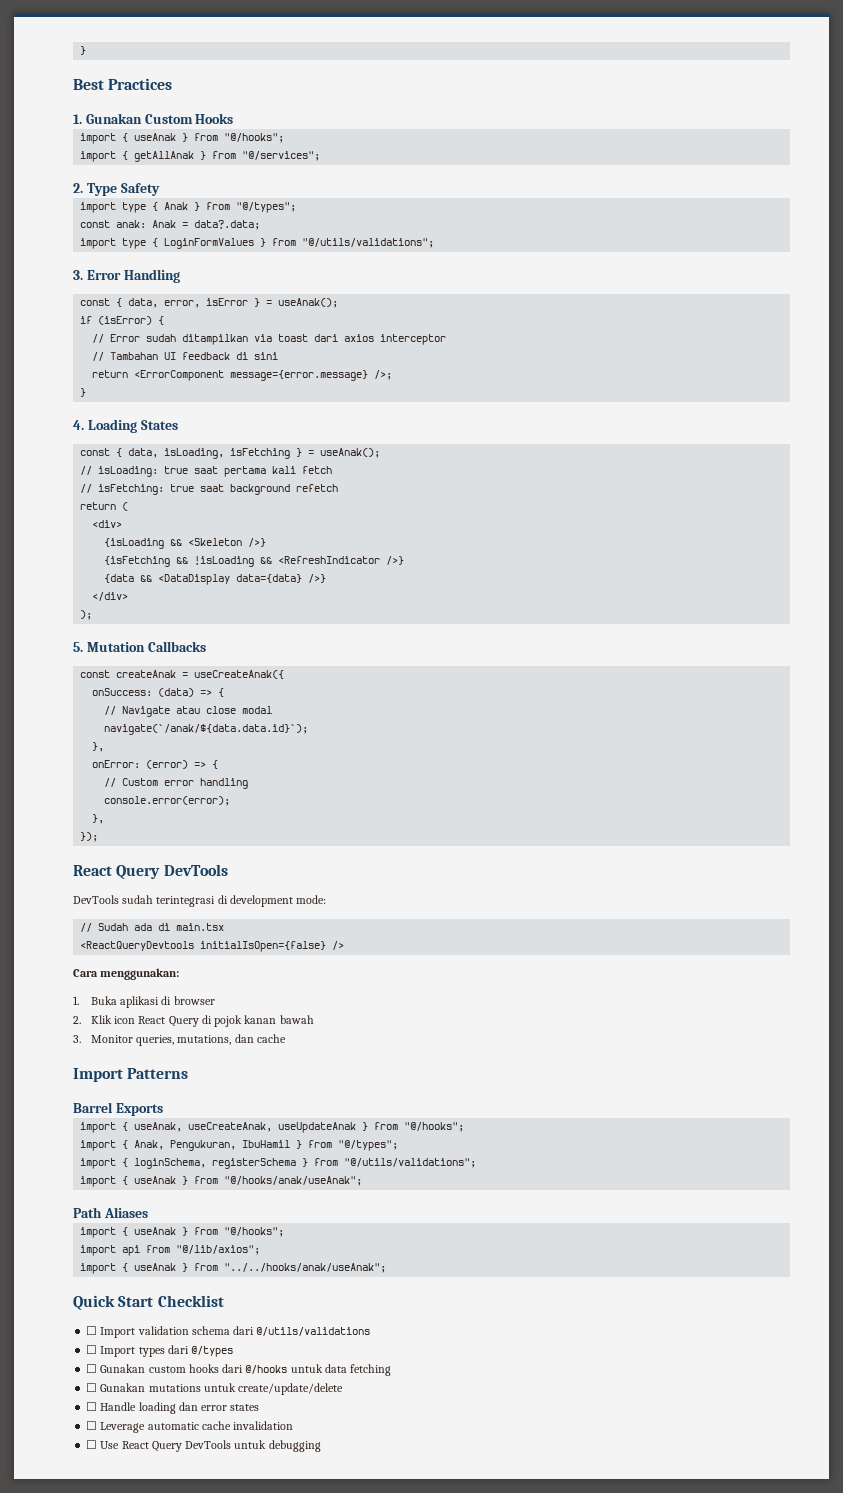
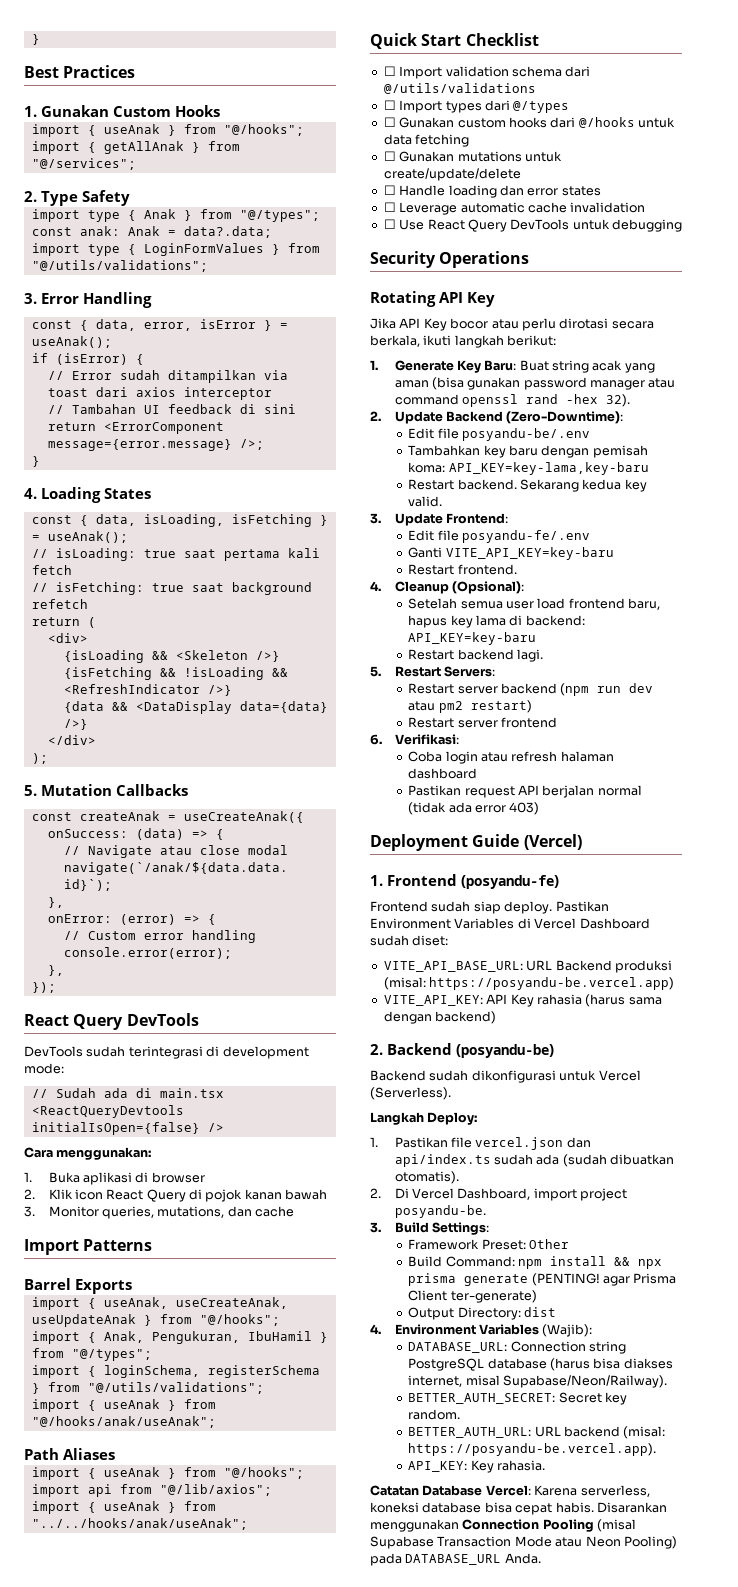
+ Security Operations
+ Rotating API Key
+ Jika API Key bocor atau perlu dirotasi secara berkala, ikuti langkah berikut:
+ 1. Generate Key Baru: Buat string acak yang aman (bisa gunakan password manager atau command openssl rand -hex 32).
+ 2. Update Backend (Zero-Downtime):
+ Edit file posyandu-be/.env
+ Tambahkan key baru dengan pemisah koma: API_KEY=key-lama,key-baru
+ Restart backend. Sekarang kedua key valid.
+ 3. Update Frontend:
+ Edit file posyandu-fe/.env
+ Ganti VITE_API_KEY=key-baru
+ Restart frontend.
+ 4. Cleanup (Opsional):
+ Setelah semua user load frontend baru, hapus key lama di backend: API_KEY=key-baru
+ Restart backend lagi.
+ 5. Restart Servers:
+ Restart server backend (npm run dev atau pm2 restart)
+ Restart server frontend
+ 6. Verifikasi:
+ Coba login atau refresh halaman dashboard
+ Pastikan request API berjalan normal (tidak ada error 403)
+ Deployment Guide (Vercel)
+ 1. Frontend (posyandu-fe)
+ Frontend sudah siap deploy. Pastikan Environment Variables di Vercel Dashboard sudah diset:
+ VITE_API_BASE_URL: URL Backend produksi (misal: https://posyandu-be.vercel.app)
+ VITE_API_KEY: API Key rahasia (harus sama dengan backend)
+ 2. Backend (posyandu-be)
+ Backend sudah dikonfigurasi untuk Vercel (Serverless).
+ Langkah Deploy:
+ 1. Pastikan file vercel.json dan api/index.ts sudah ada (sudah dibuatkan otomatis).
+ 2. Di Vercel Dashboard, import project posyandu-be.
+ 3. Build Settings:
+ Framework Preset: Other
+ Build Command: npm install && npx prisma generate (PENTING! agar Prisma Client ter-generate)
+ Output Directory: dist
+ 4. Environment Variables (Wajib):
+ DATABASE_URL: Connection string PostgreSQL database (harus bisa diakses internet, misal Supabase/Neon/Railway).
+ BETTER_AUTH_SECRET: Secret key random.
+ BETTER_AUTH_URL: URL backend (misal: https://posyandu-be.vercel.app).
+ API_KEY: Key rahasia.
+ Catatan Database Vercel: Karena serverless, koneksi database bisa cepat habis. Disarankan menggunakan Connection Pooling (misal Supabase Transaction Mode atau Neon Pooling) pada DATABASE_URL Anda.

